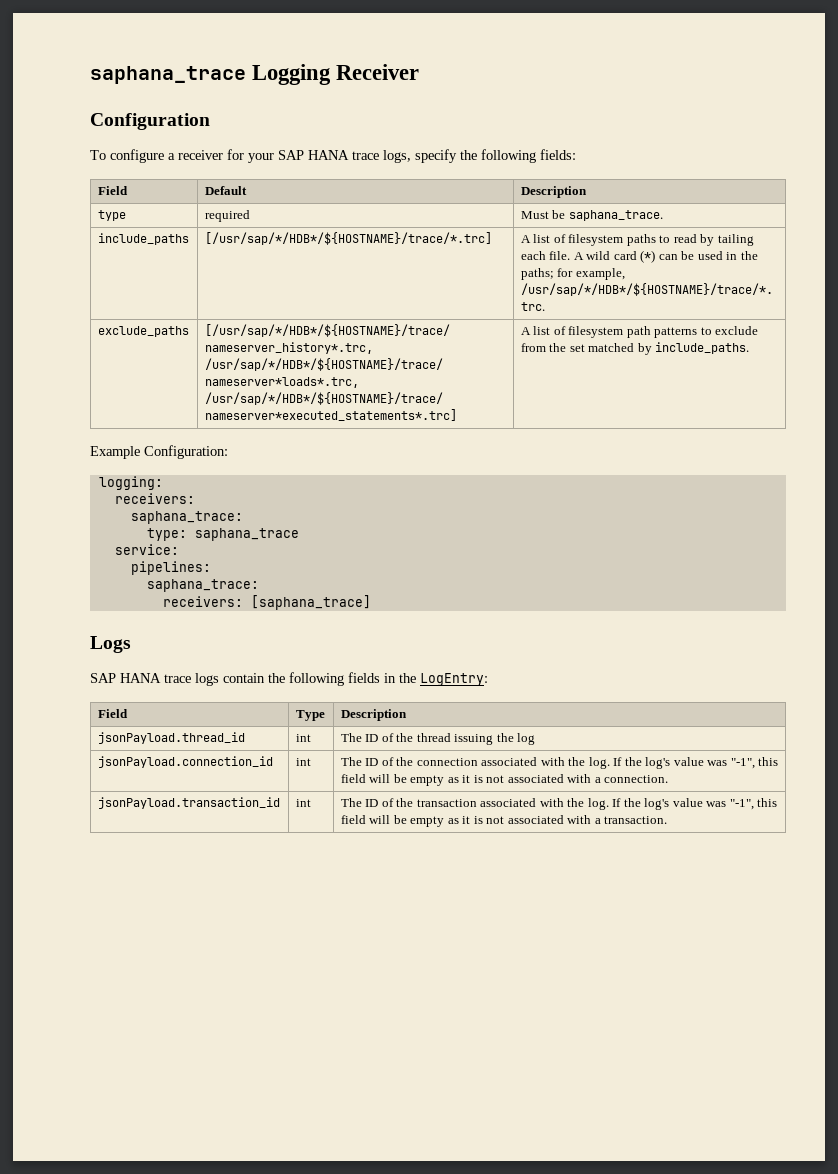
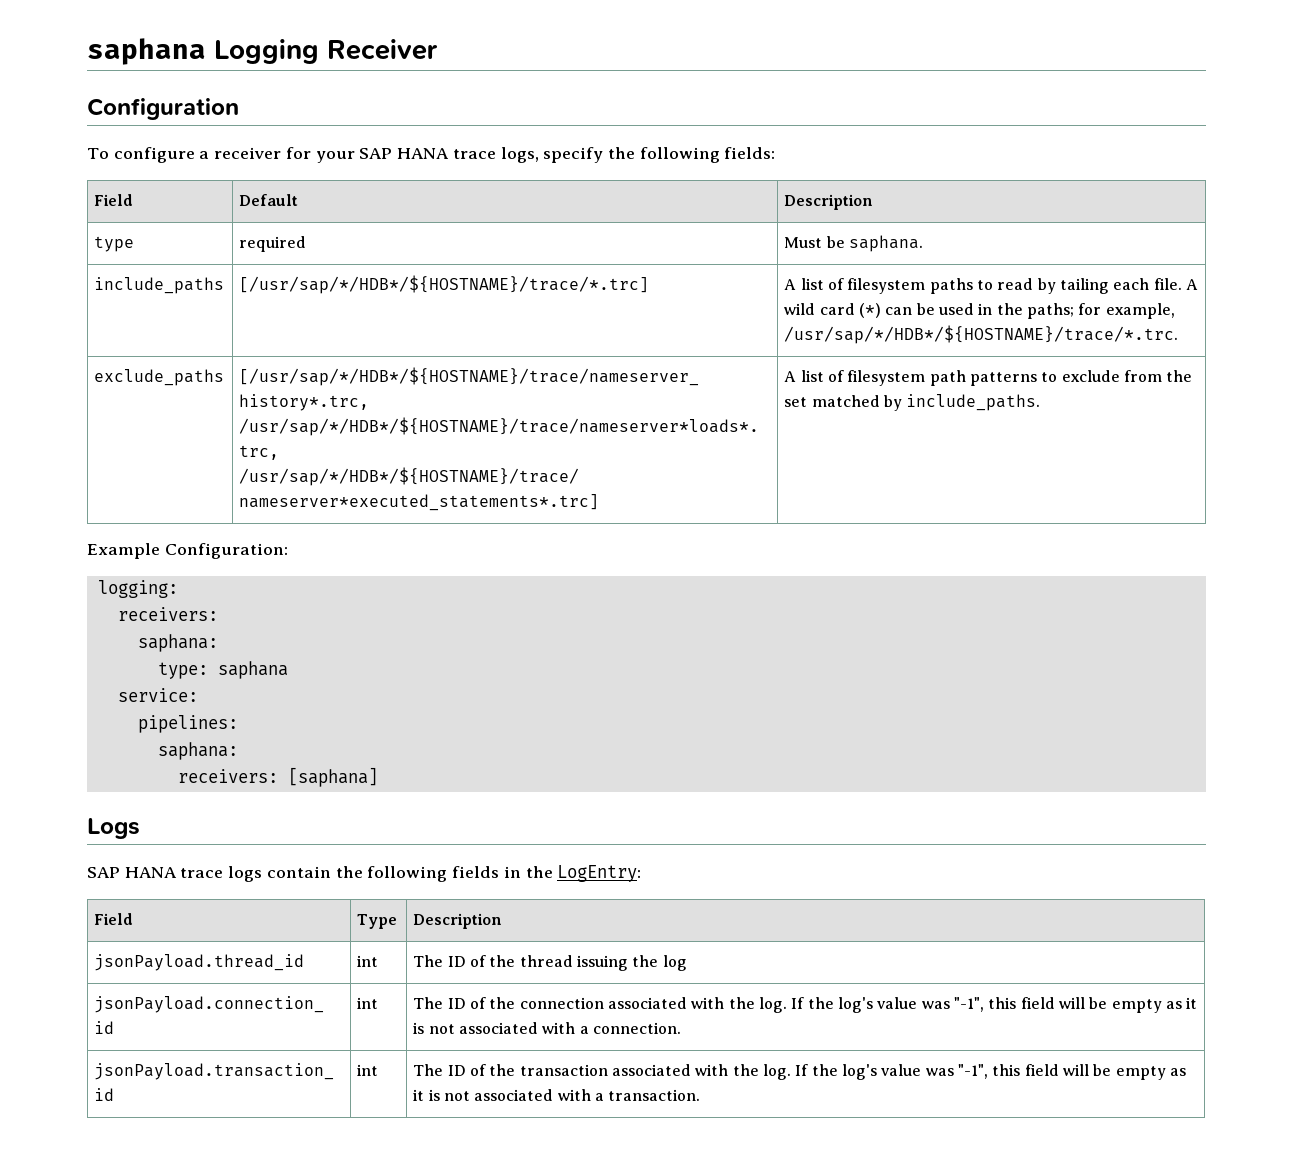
- saphana_trace Logging Receiver
+ saphana Logging Receiver
- type | required | Must be saphana_trace.
+ type | required | Must be saphana.
  logging:
  receivers:
- saphana_trace:
+ saphana:
- type: saphana_trace
+ type: saphana
  pipelines:
- saphana_trace:
- receivers: [saphana_trace]
+ saphana:
+ receivers: [saphana]

